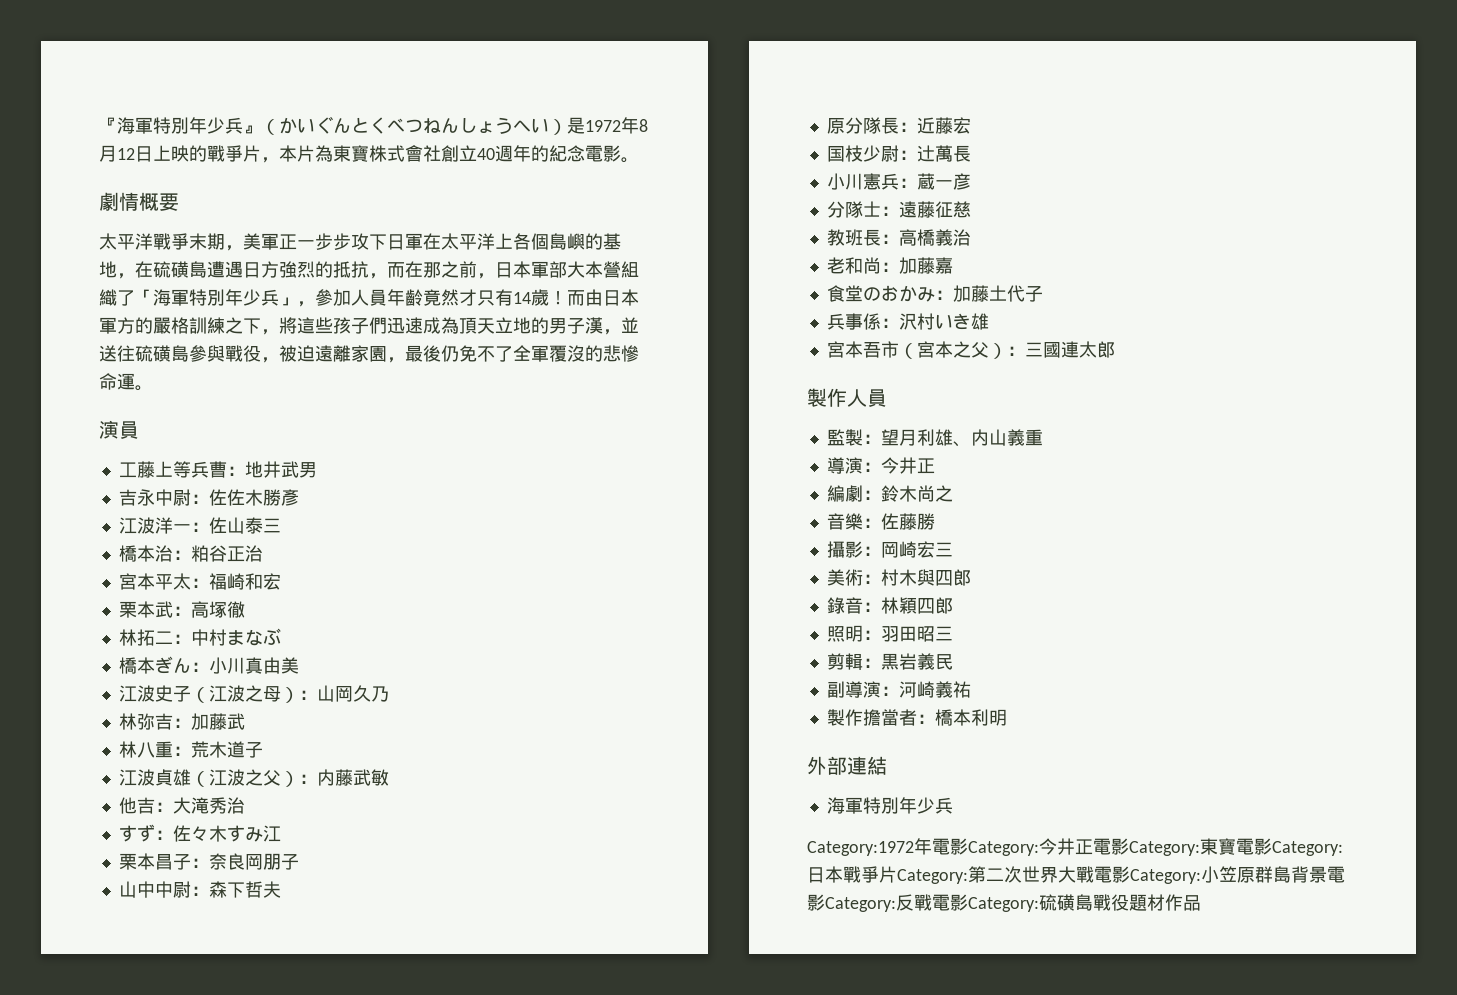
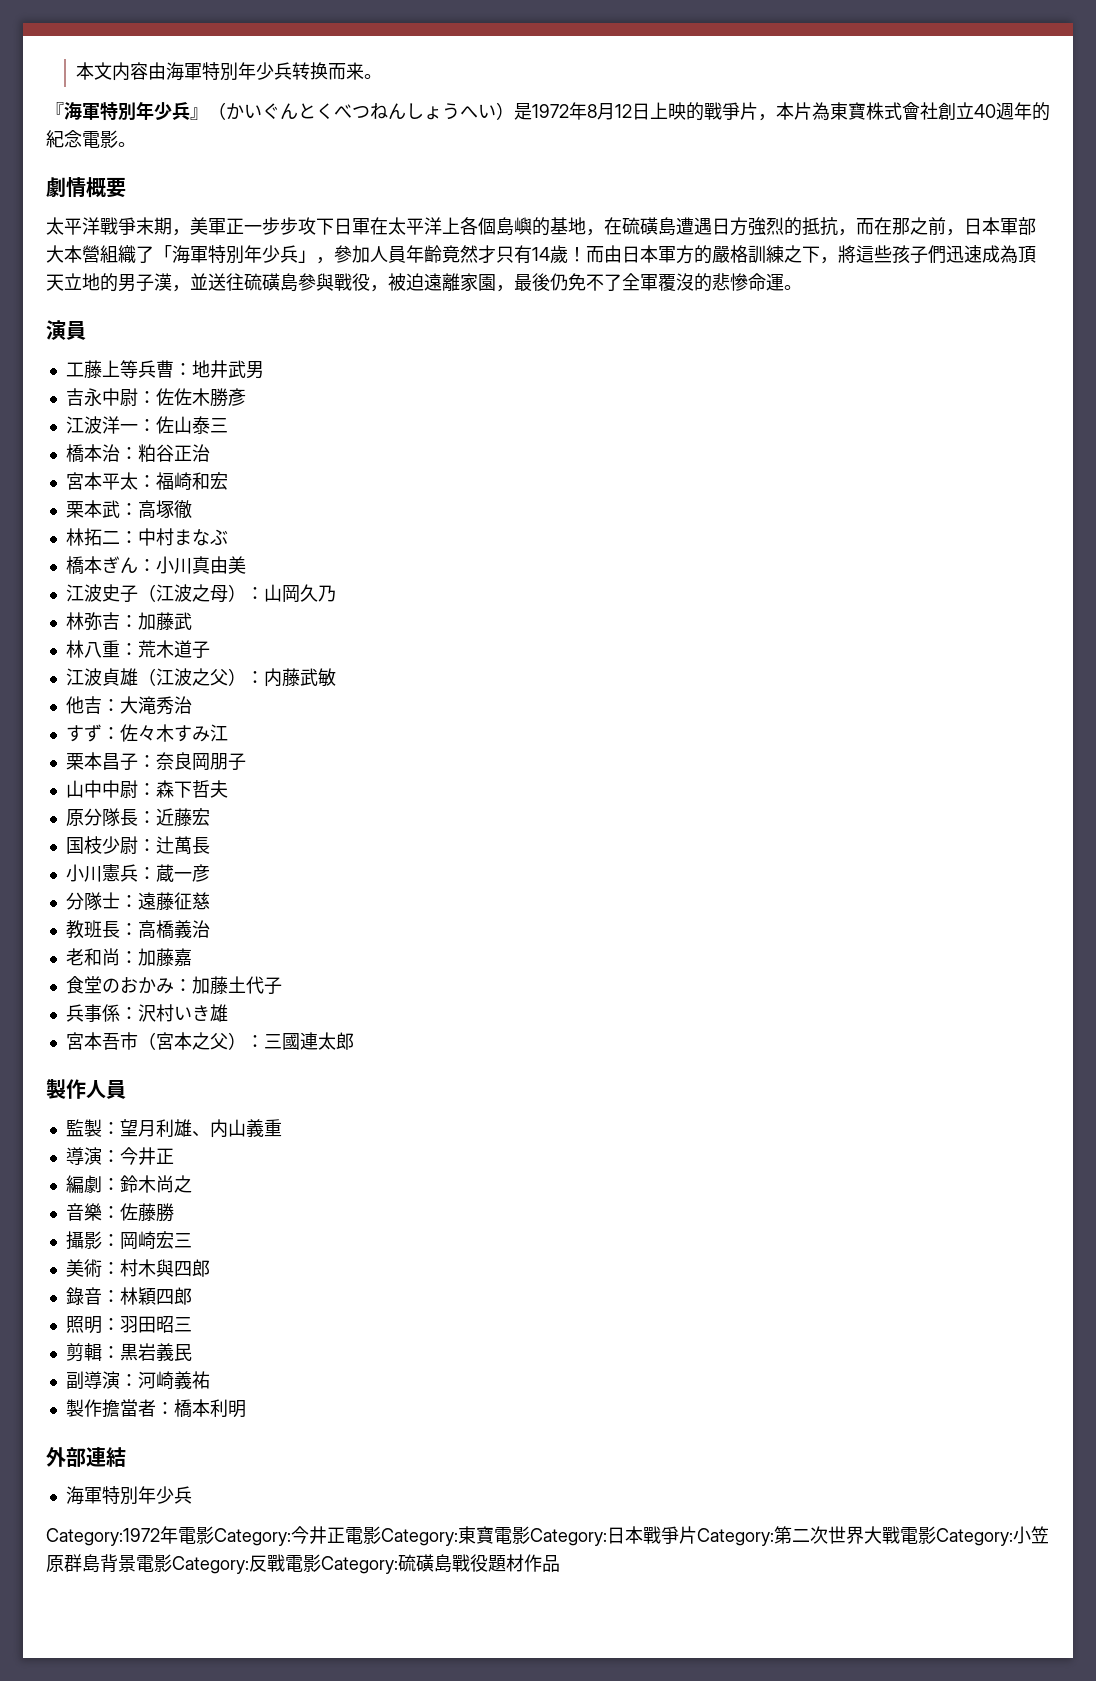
+ 本文内容由海軍特別年少兵转换而来。

